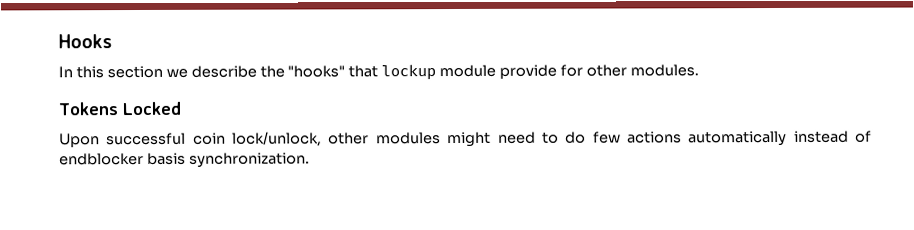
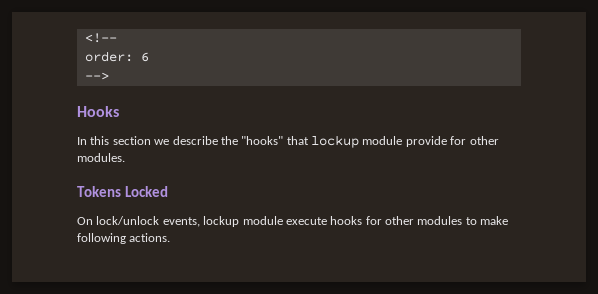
+ <!--
+ order: 6
+ -->
- Upon successful coin lock/unlock, other modules might need to do few actions automatically instead of endblocker basis synchronization.
+ On lock/unlock events, lockup module execute hooks for other modules to make following actions.

